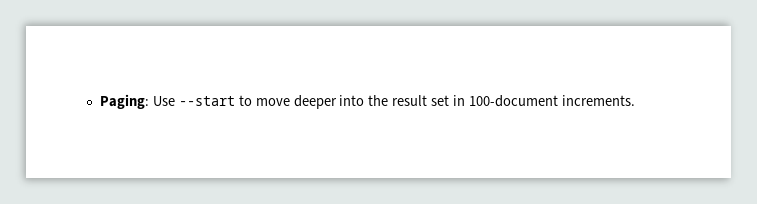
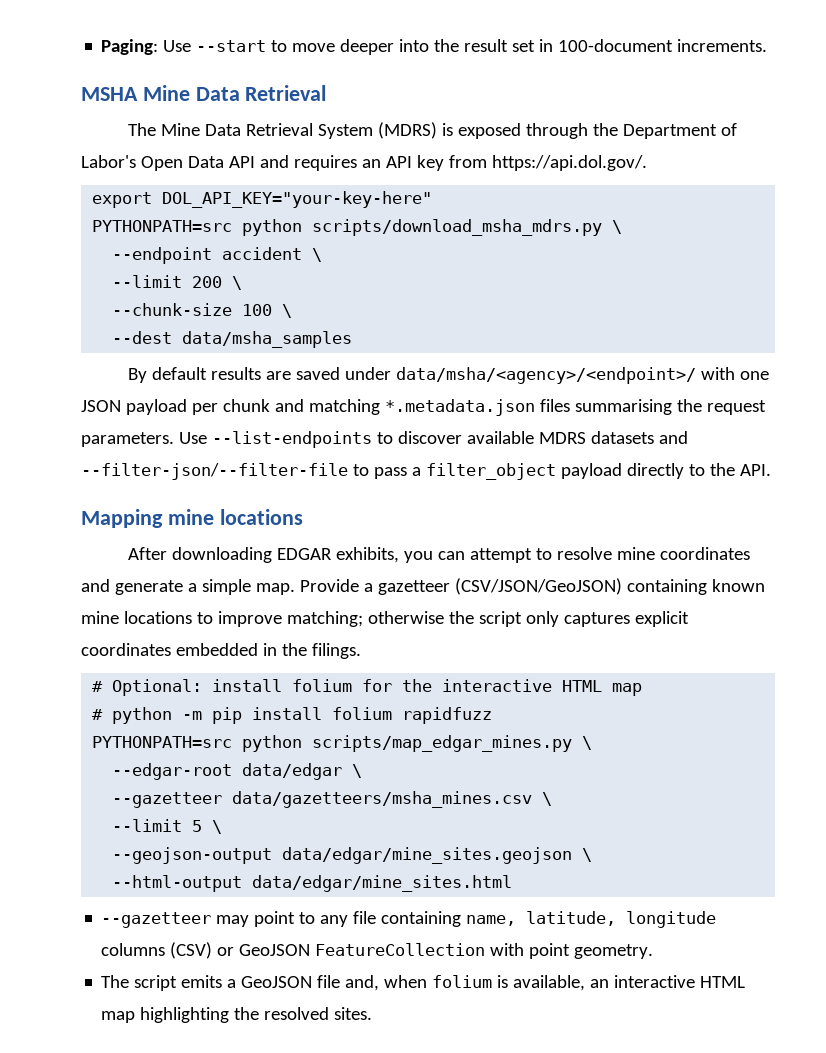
+ MSHA Mine Data Retrieval
+ The Mine Data Retrieval System (MDRS) is exposed through the Department of Labor's Open Data API and requires an API key from https://api.dol.gov/.
+ export DOL_API_KEY="your-key-here"
+ PYTHONPATH=src python scripts/download_msha_mdrs.py \
+ --endpoint accident \
+ --limit 200 \
+ --chunk-size 100 \
+ --dest data/msha_samples
+ By default results are saved under data/msha/<agency>/<endpoint>/ with one JSON payload per chunk and matching *.metadata.json files summarising the request parameters. Use --list-endpoints to discover available MDRS datasets and --filter-json/--filter-file to pass a filter_object payload directly to the API.
+ Mapping mine locations
+ After downloading EDGAR exhibits, you can attempt to resolve mine coordinates and generate a simple map. Provide a gazetteer (CSV/JSON/GeoJSON) containing known mine locations to improve matching; otherwise the script only captures explicit coordinates embedded in the filings.
+ # Optional: install folium for the interactive HTML map
+ # python -m pip install folium rapidfuzz
+ PYTHONPATH=src python scripts/map_edgar_mines.py \
+ --edgar-root data/edgar \
+ --gazetteer data/gazetteers/msha_mines.csv \
+ --limit 5 \
+ --geojson-output data/edgar/mine_sites.geojson \
+ --html-output data/edgar/mine_sites.html
+ --gazetteer may point to any file containing name, latitude, longitude columns (CSV) or GeoJSON FeatureCollection with point geometry.
+ The script emits a GeoJSON file and, when folium is available, an interactive HTML map highlighting the resolved sites.

